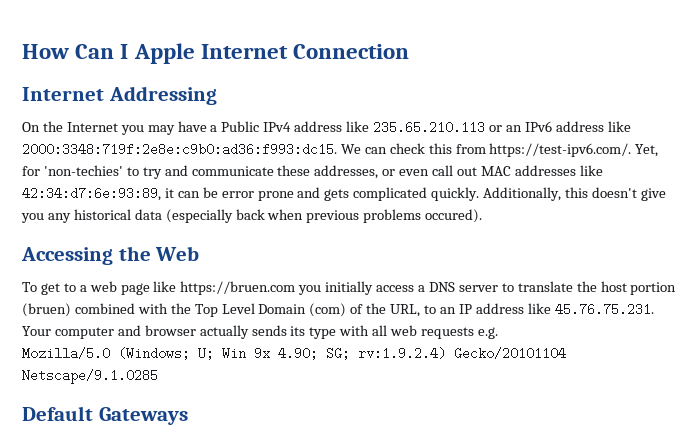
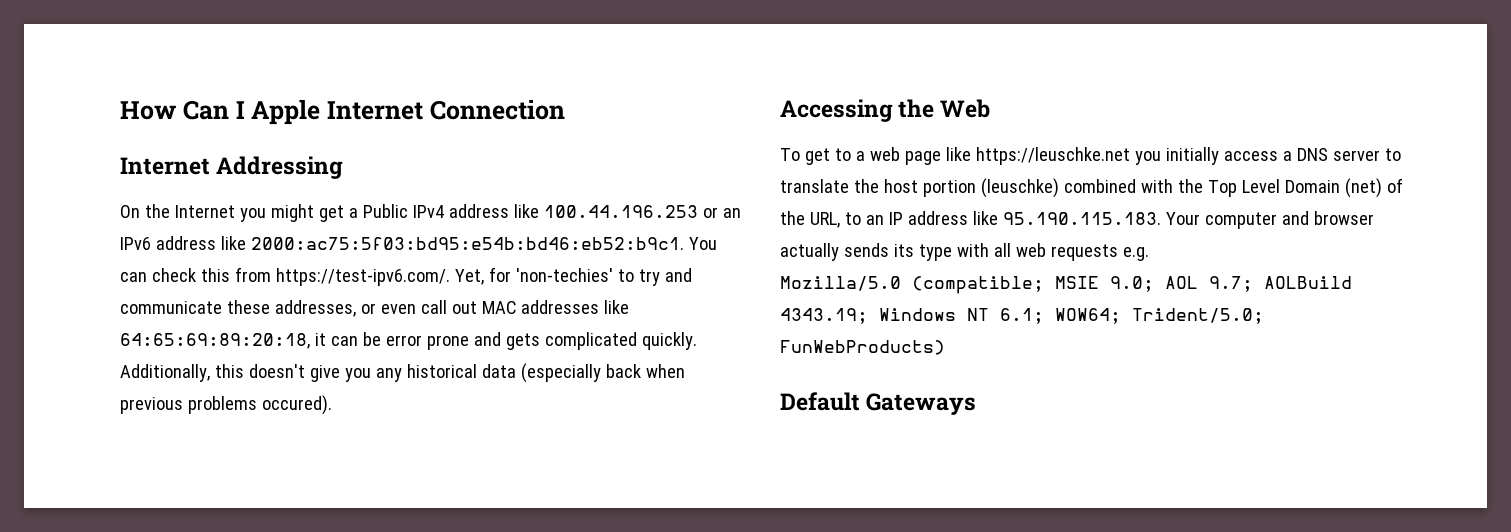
- On the Internet you may have a Public IPv4 address like 235.65.210.113 or an IPv6 address like 2000:3348:719f:2e8e:c9b0:ad36:f993:dc15. We can check this from https://test-ipv6.com/. Yet, for 'non-techies' to try and communicate these addresses, or even call out MAC addresses like 42:34:d7:6e:93:89, it can be error prone and gets complicated quickly.
+ On the Internet you might get a Public IPv4 address like 100.44.196.253 or an IPv6 address like 2000:ac75:5f03:bd95:e54b:bd46:eb52:b9c1. You can check this from https://test-ipv6.com/. Yet, for 'non-techies' to try and communicate these addresses, or even call out MAC addresses like 64:65:69:89:20:18, it can be error prone and gets complicated quickly.
- To get to a web page like https://bruen.com you initially access a DNS server to translate the host portion (bruen) combined with the Top Level Domain (com) of the URL, to an IP address like 45.76.75.231. Your computer and browser actually sends its type with all web requests e.g.
+ To get to a web page like https://leuschke.net you initially access a DNS server to translate the host portion (leuschke) combined with the Top Level Domain (net) of the URL, to an IP address like 95.190.115.183. Your computer and browser actually sends its type with all web requests e.g.
- Mozilla/5.0 (Windows; U; Win 9x 4.90; SG; rv:1.9.2.4) Gecko/20101104 Netscape/9.1.0285
+ Mozilla/5.0 (compatible; MSIE 9.0; AOL 9.7; AOLBuild 4343.19; Windows NT 6.1; WOW64; Trident/5.0; FunWebProducts)

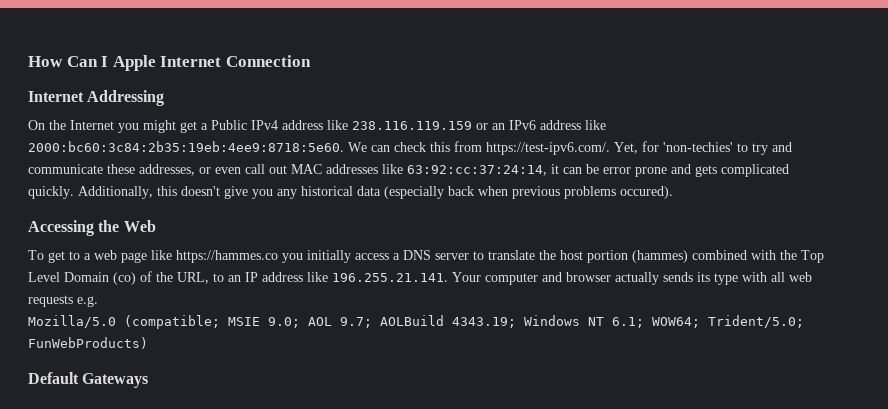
- On the Internet you might get a Public IPv4 address like 100.44.196.253 or an IPv6 address like 2000:ac75:5f03:bd95:e54b:bd46:eb52:b9c1. You can check this from https://test-ipv6.com/. Yet, for 'non-techies' to try and communicate these addresses, or even call out MAC addresses like 64:65:69:89:20:18, it can be error prone and gets complicated quickly.
+ On the Internet you might get a Public IPv4 address like 238.116.119.159 or an IPv6 address like 2000:bc60:3c84:2b35:19eb:4ee9:8718:5e60. We can check this from https://test-ipv6.com/. Yet, for 'non-techies' to try and communicate these addresses, or even call out MAC addresses like 63:92:cc:37:24:14, it can be error prone and gets complicated quickly.
- To get to a web page like https://leuschke.net you initially access a DNS server to translate the host portion (leuschke) combined with the Top Level Domain (net) of the URL, to an IP address like 95.190.115.183. Your computer and browser actually sends its type with all web requests e.g.
+ To get to a web page like https://hammes.co you initially access a DNS server to translate the host portion (hammes) combined with the Top Level Domain (co) of the URL, to an IP address like 196.255.21.141. Your computer and browser actually sends its type with all web requests e.g.

